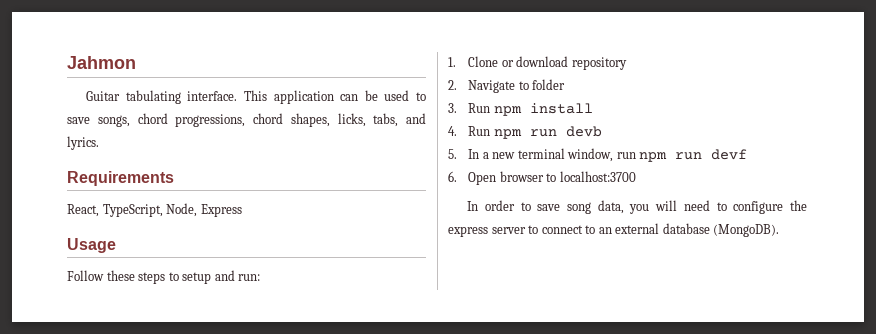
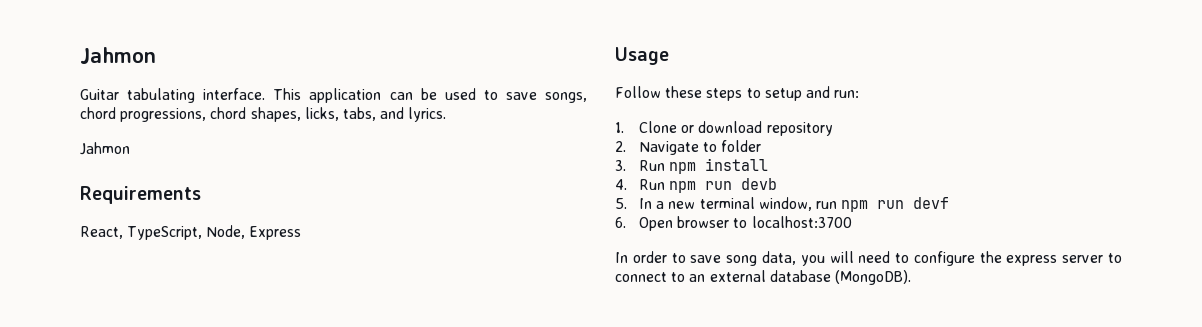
  This application can be used to save songs, chord progressions, chord shapes, licks, tabs, and lyrics.
+ Jahmon

